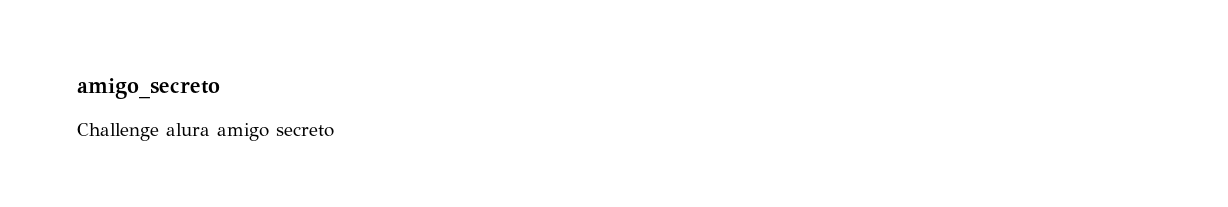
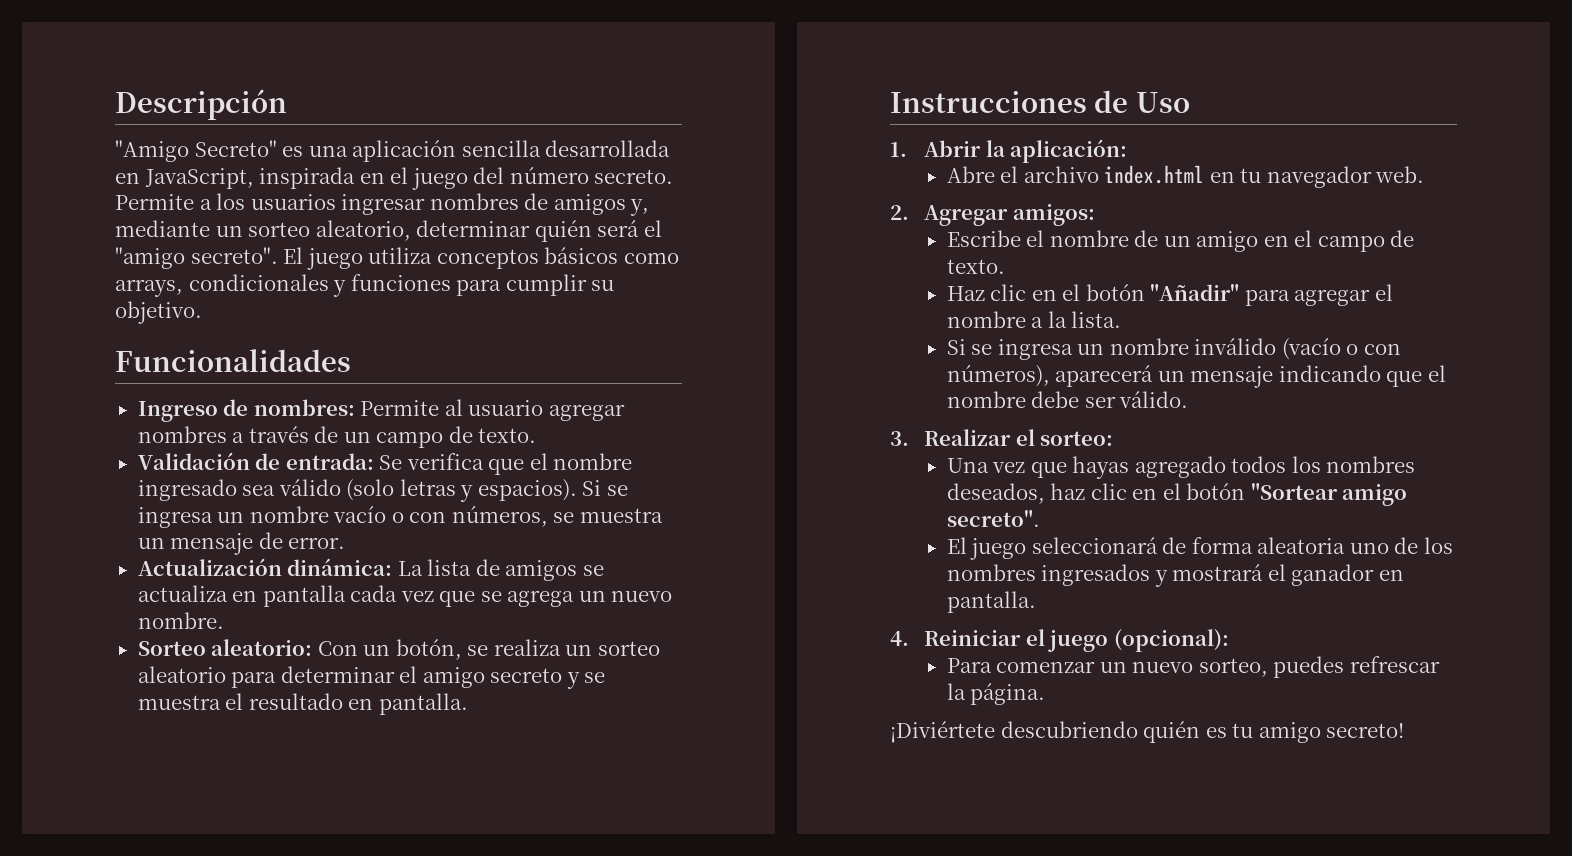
- amigo_secreto
- Challenge alura amigo secreto
+ Descripción
+ "Amigo Secreto" es una aplicación sencilla desarrollada en JavaScript, inspirada en el juego del número secreto. Permite a los usuarios ingresar nombres de amigos y, mediante un sorteo aleatorio, determinar quién será el "amigo secreto". El juego utiliza conceptos básicos como arrays, condicionales y funciones para cumplir su objetivo.
+ Funcionalidades
+ Ingreso de nombres: Permite al usuario agregar nombres a través de un campo de texto.
+ Validación de entrada: Se verifica que el nombre ingresado sea válido (solo letras y espacios). Si se ingresa un nombre vacío o con números, se muestra un mensaje de error.
+ Actualización dinámica: La lista de amigos se actualiza en pantalla cada vez que se agrega un nuevo nombre.
+ Sorteo aleatorio: Con un botón, se realiza un sorteo aleatorio para determinar el amigo secreto y se muestra el resultado en pantalla.
+ Instrucciones de Uso
+ 1. Abrir la aplicación:
+ Abre el archivo index.html en tu navegador web.
+ 2. Agregar amigos:
+ Escribe el nombre de un amigo en el campo de texto.
+ Haz clic en el botón "Añadir" para agregar el nombre a la lista.
+ Si se ingresa un nombre inválido (vacío o con números), aparecerá un mensaje indicando que el nombre debe ser válido.
+ 3. Realizar el sorteo:
+ Una vez que hayas agregado todos los nombres deseados, haz clic en el botón "Sortear amigo secreto".
+ El juego seleccionará de forma aleatoria uno de los nombres ingresados y mostrará el ganador en pantalla.
+ 4. Reiniciar el juego (opcional):
+ Para comenzar un nuevo sorteo, puedes refrescar la página.
+ ¡Diviértete descubriendo quién es tu amigo secreto!

